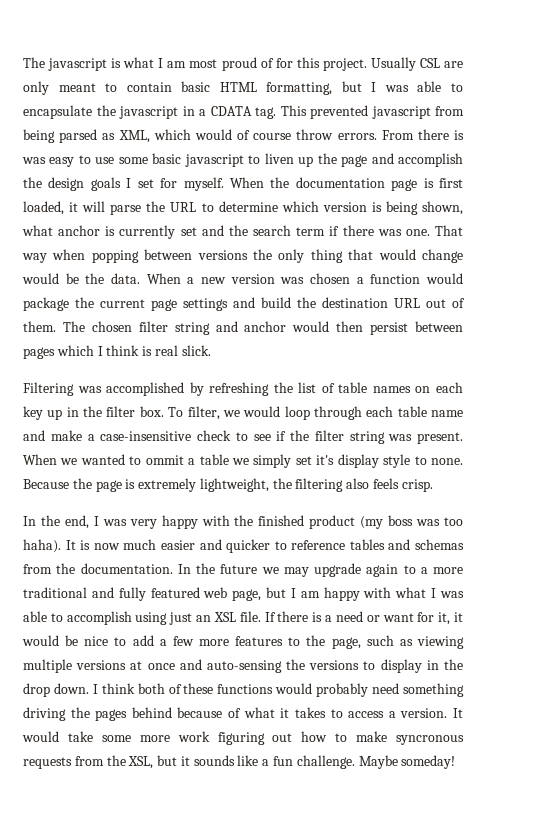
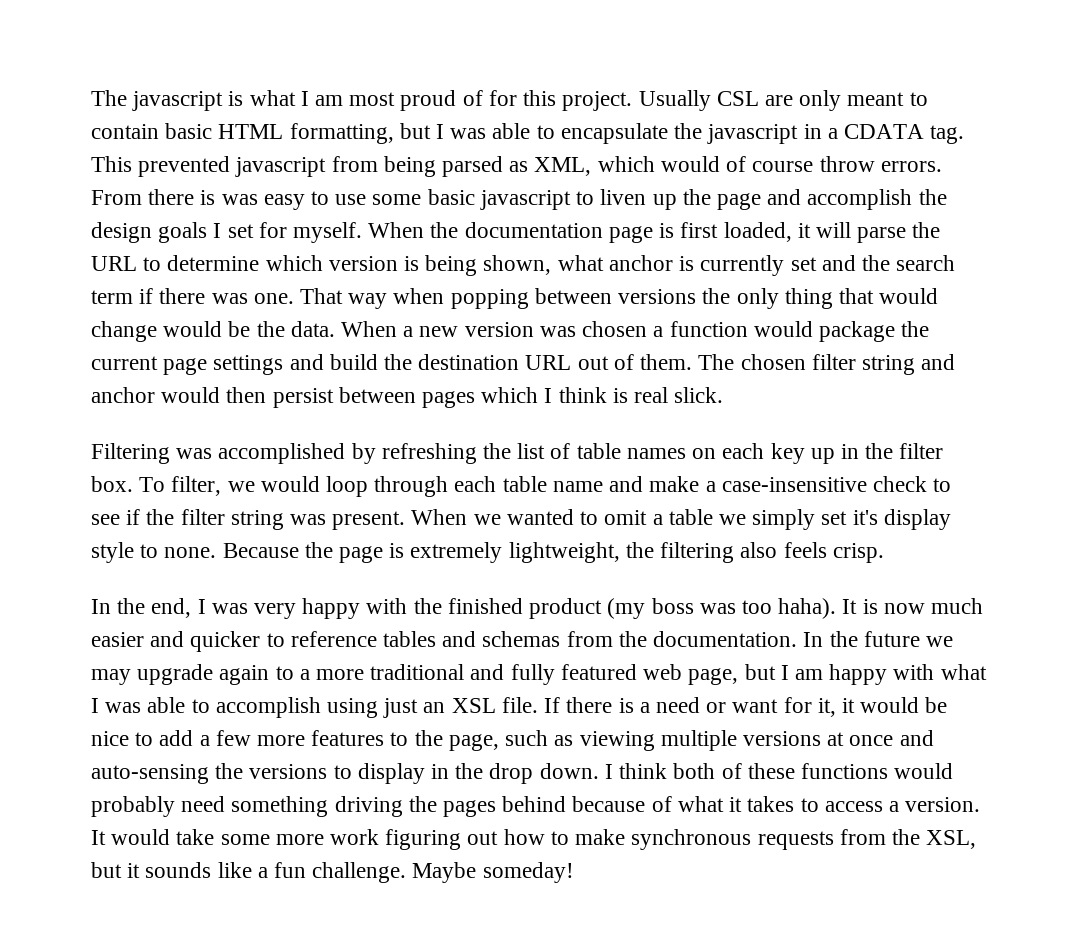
- When we wanted to ommit a table we simply set it's display style to none.
+ When we wanted to omit a table we simply set it's display style to none.
- It would take some more work figuring out how to make syncronous requests from the XSL, but it sounds like a fun challenge.
+ It would take some more work figuring out how to make synchronous requests from the XSL, but it sounds like a fun challenge.

